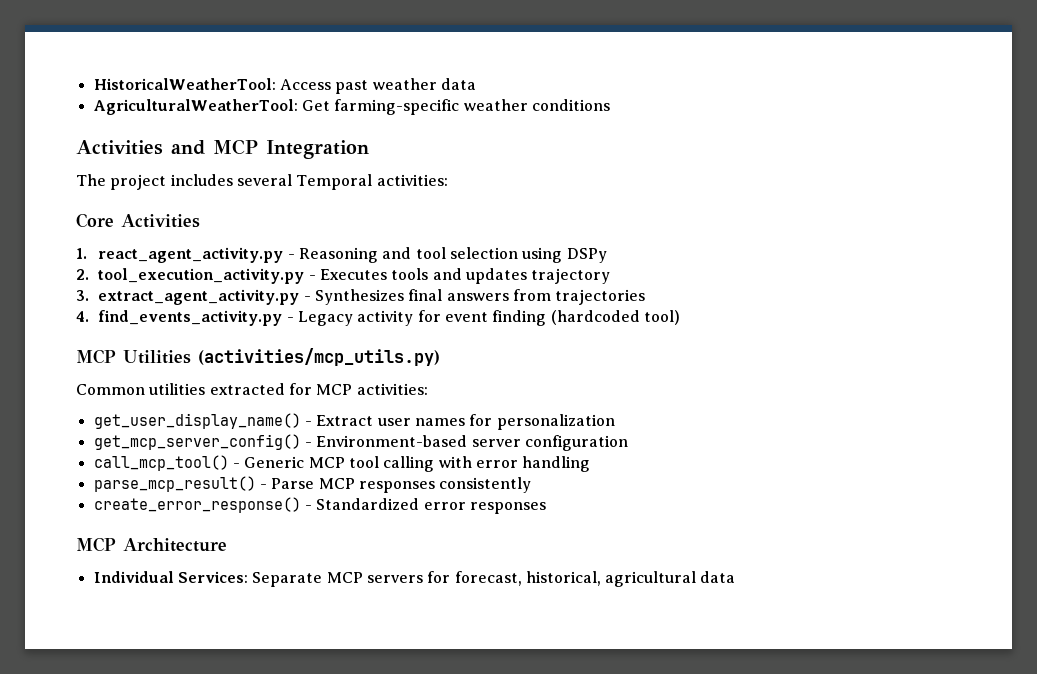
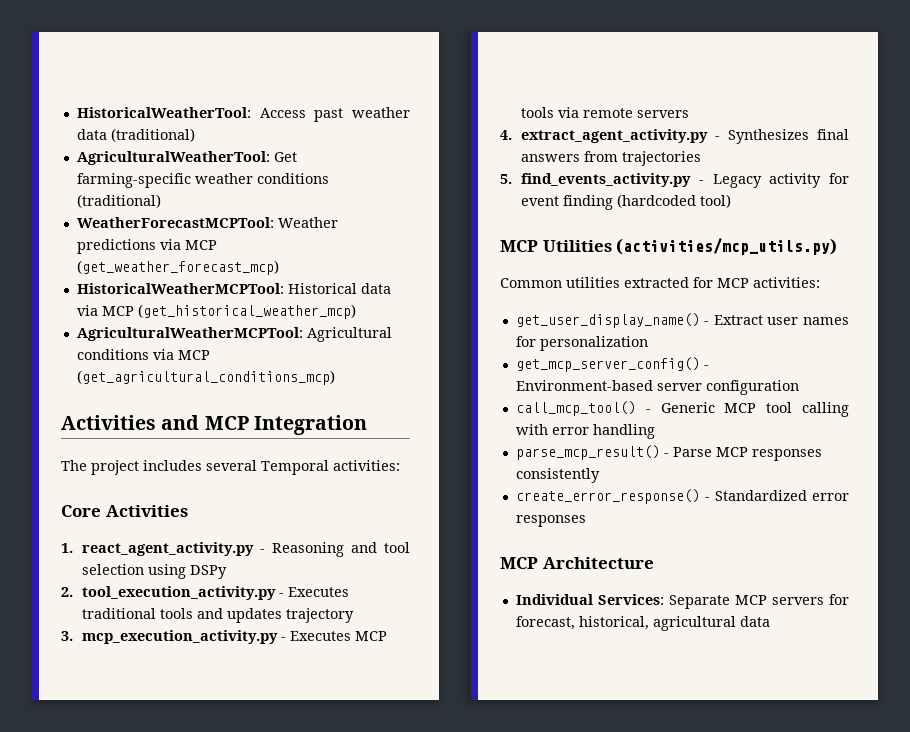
- HistoricalWeatherTool: Access past weather data
+ HistoricalWeatherTool: Access past weather data (traditional)
- AgriculturalWeatherTool: Get farming-specific weather conditions
+ AgriculturalWeatherTool: Get farming-specific weather conditions (traditional)
+ WeatherForecastMCPTool: Weather predictions via MCP (get_weather_forecast_mcp)
+ HistoricalWeatherMCPTool: Historical data via MCP (get_historical_weather_mcp)
+ AgriculturalWeatherMCPTool: Agricultural conditions via MCP (get_agricultural_conditions_mcp)
- 2. tool_execution_activity.py - Executes tools and updates trajectory
+ 2. tool_execution_activity.py - Executes traditional tools and updates trajectory
- 3. extract_agent_activity.py - Synthesizes final answers from trajectories
+ 3. mcp_execution_activity.py - Executes MCP tools via remote servers
+ 4. extract_agent_activity.py - Synthesizes final answers from trajectories
- 4. find_events_activity.py - Legacy activity for event finding (hardcoded tool)
+ 5. find_events_activity.py - Legacy activity for event finding (hardcoded tool)

